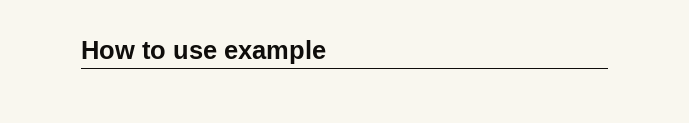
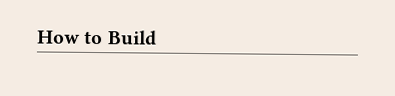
- How to use example
+ How to Build

